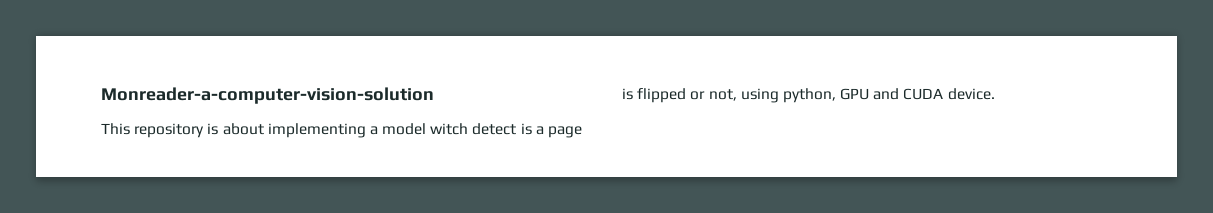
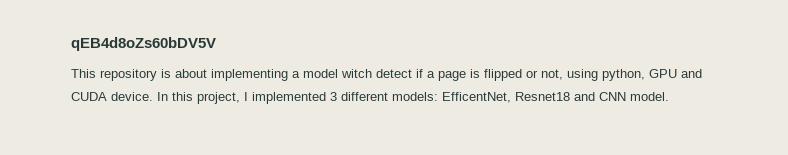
- Monreader-a-computer-vision-solution
+ qEB4d8oZs60bDV5V
- This repository is about implementing a model witch detect is a page is flipped or not, using python, GPU and CUDA device.
+ This repository is about implementing a model witch detect if a page is flipped or not, using python, GPU and CUDA device.
+ In this project, I implemented 3 different models: EfficentNet, Resnet18 and CNN model.

